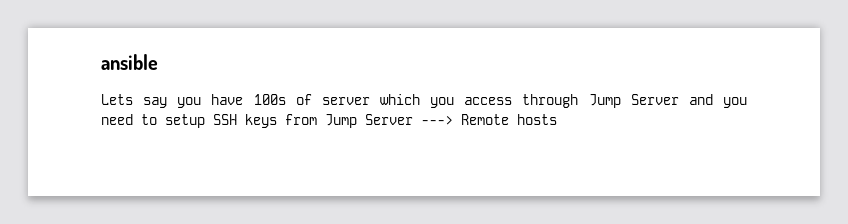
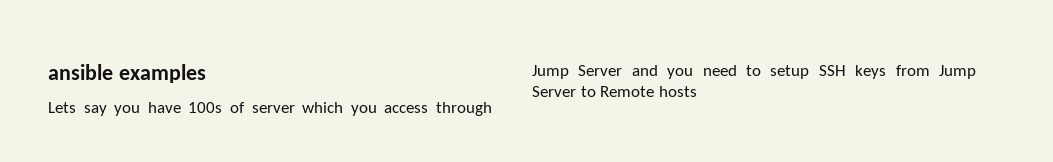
- ansible
+ ansible examples
- Lets say you have 100s of server which you access through Jump Server and you need to setup SSH keys from Jump Server ---> Remote hosts
+ Lets say you have 100s of server which you access through Jump Server and you need to setup SSH keys from Jump Server to Remote hosts

